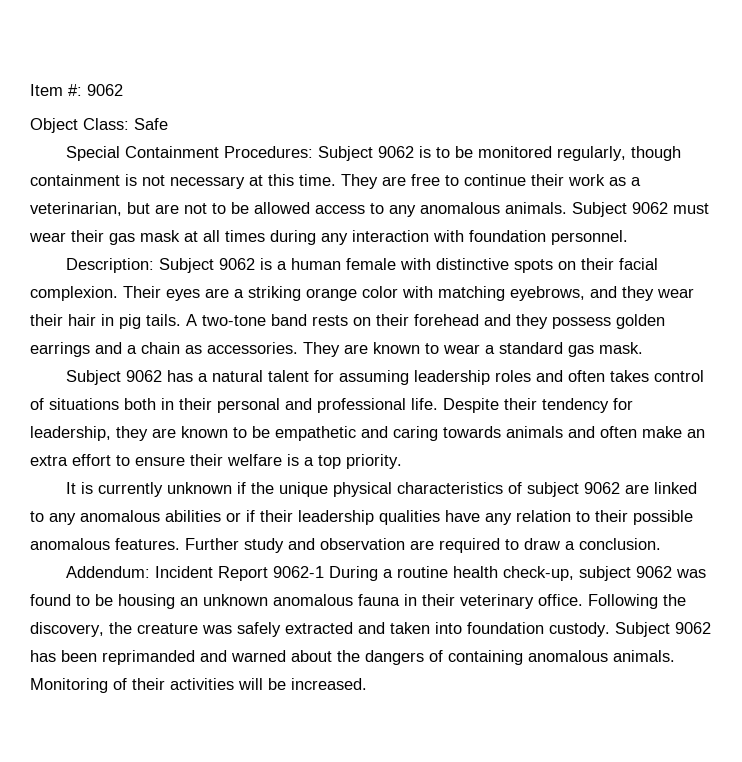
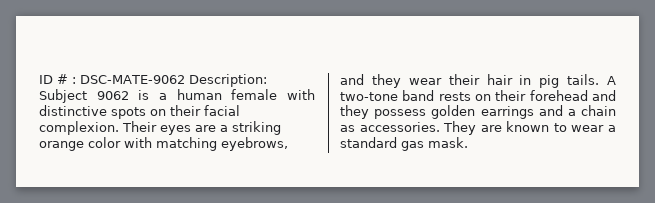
- Item #: 9062
- Object Class: Safe
- Special Containment Procedures: Subject 9062 is to be monitored regularly, though containment is not necessary at this time. They are free to continue their work as a veterinarian, but are not to be allowed access to any anomalous animals. Subject 9062 must wear their gas mask at all times during any interaction with foundation personnel.
- Description: Subject 9062 is a human female with distinctive spots on their facial complexion.
+ ID # : DSC-MATE-9062 Description: Subject 9062 is a human female with distinctive spots on their facial complexion.
- Subject 9062 has a natural talent for assuming leadership roles and often takes control of situations both in their personal and professional life. Despite their tendency for leadership, they are known to be empathetic and caring towards animals and often make an extra effort to ensure their welfare is a top priority.
- It is currently unknown if the unique physical characteristics of subject 9062 are linked to any anomalous abilities or if their leadership qualities have any relation to their possible anomalous features. Further study and observation are required to draw a conclusion.
- Addendum: Incident Report 9062-1 During a routine health check-up, subject 9062 was found to be housing an unknown anomalous fauna in their veterinary office. Following the discovery, the creature was safely extracted and taken into foundation custody. Subject 9062 has been reprimanded and warned about the dangers of containing anomalous animals. Monitoring of their activities will be increased.

